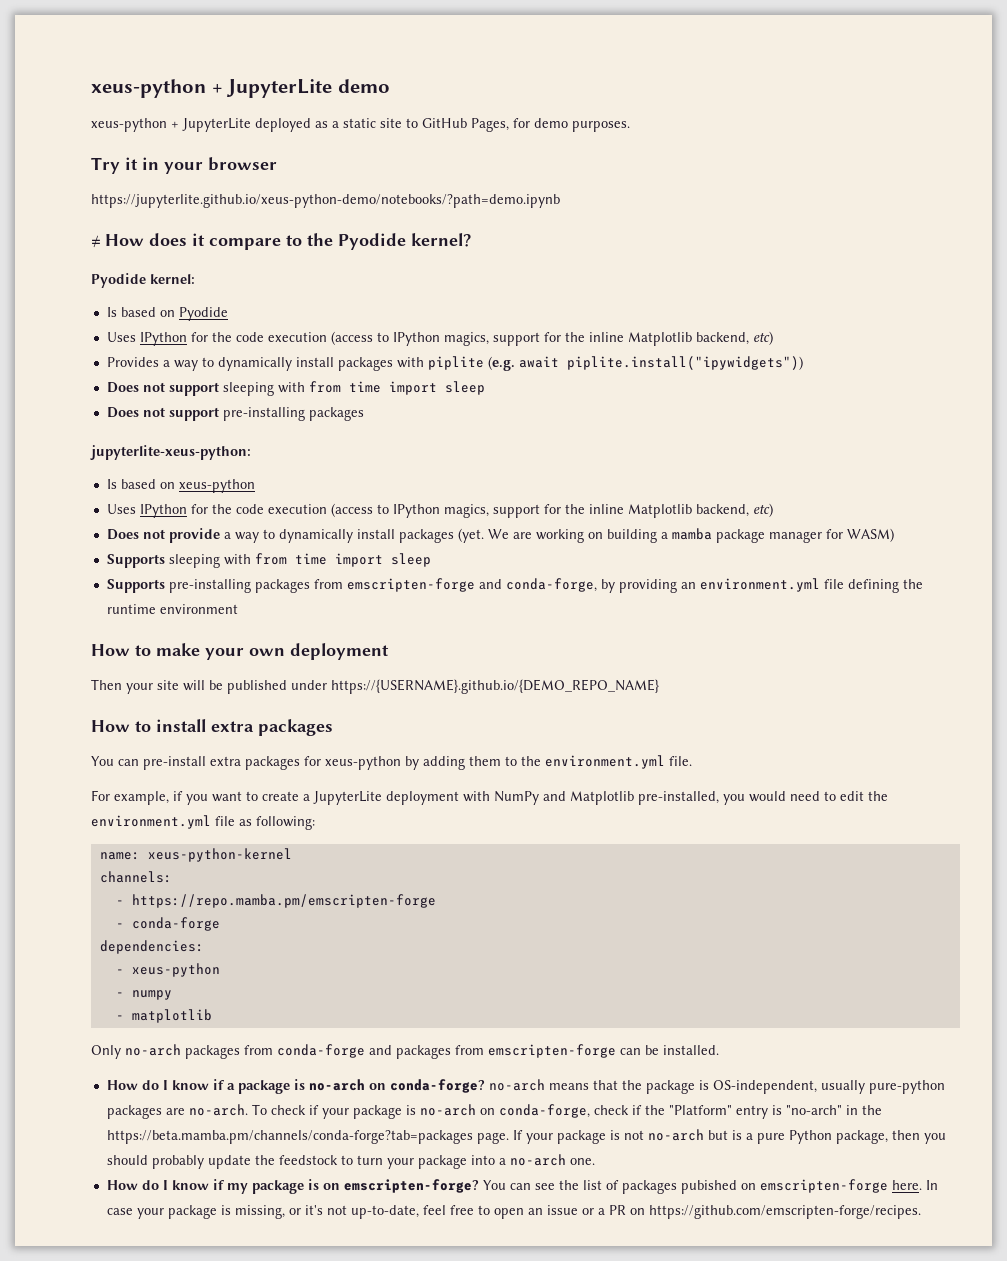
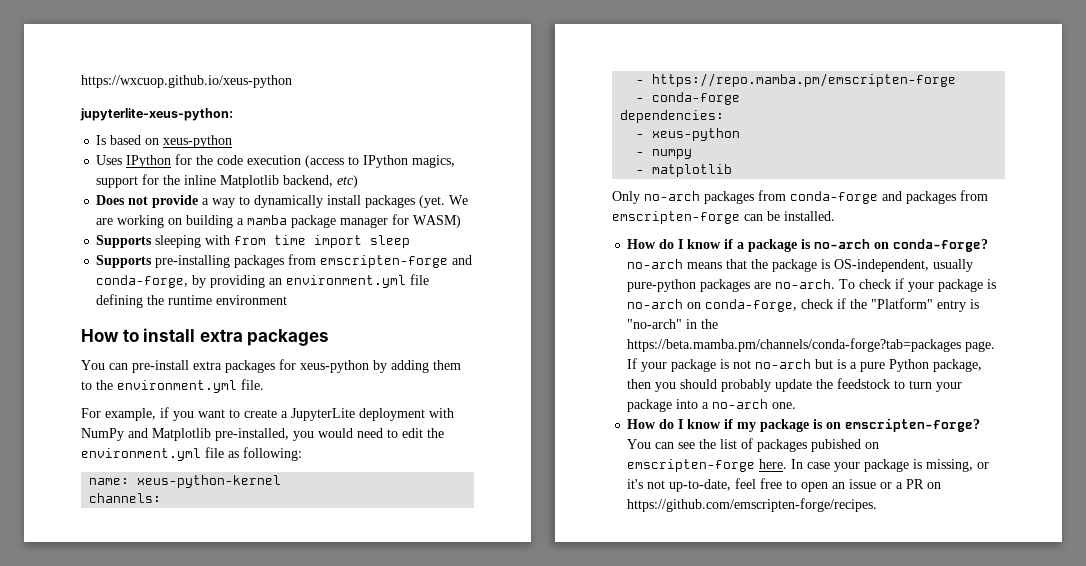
- xeus-python + JupyterLite demo
- xeus-python + JupyterLite deployed as a static site to GitHub Pages, for demo purposes.
- Try it in your browser
- https://jupyterlite.github.io/xeus-python-demo/notebooks/?path=demo.ipynb
- ≠ How does it compare to the Pyodide kernel?
- Pyodide kernel:
- Is based on Pyodide
- Uses IPython for the code execution (access to IPython magics, support for the inline Matplotlib backend, etc)
- Provides a way to dynamically install packages with piplite (e.g. await piplite.install("ipywidgets"))
- Does not support sleeping with from time import sleep
- Does not support pre-installing packages
+ https://wxcuop.github.io/xeus-python
- How to make your own deployment
- Then your site will be published under https://{USERNAME}.github.io/{DEMO_REPO_NAME}

